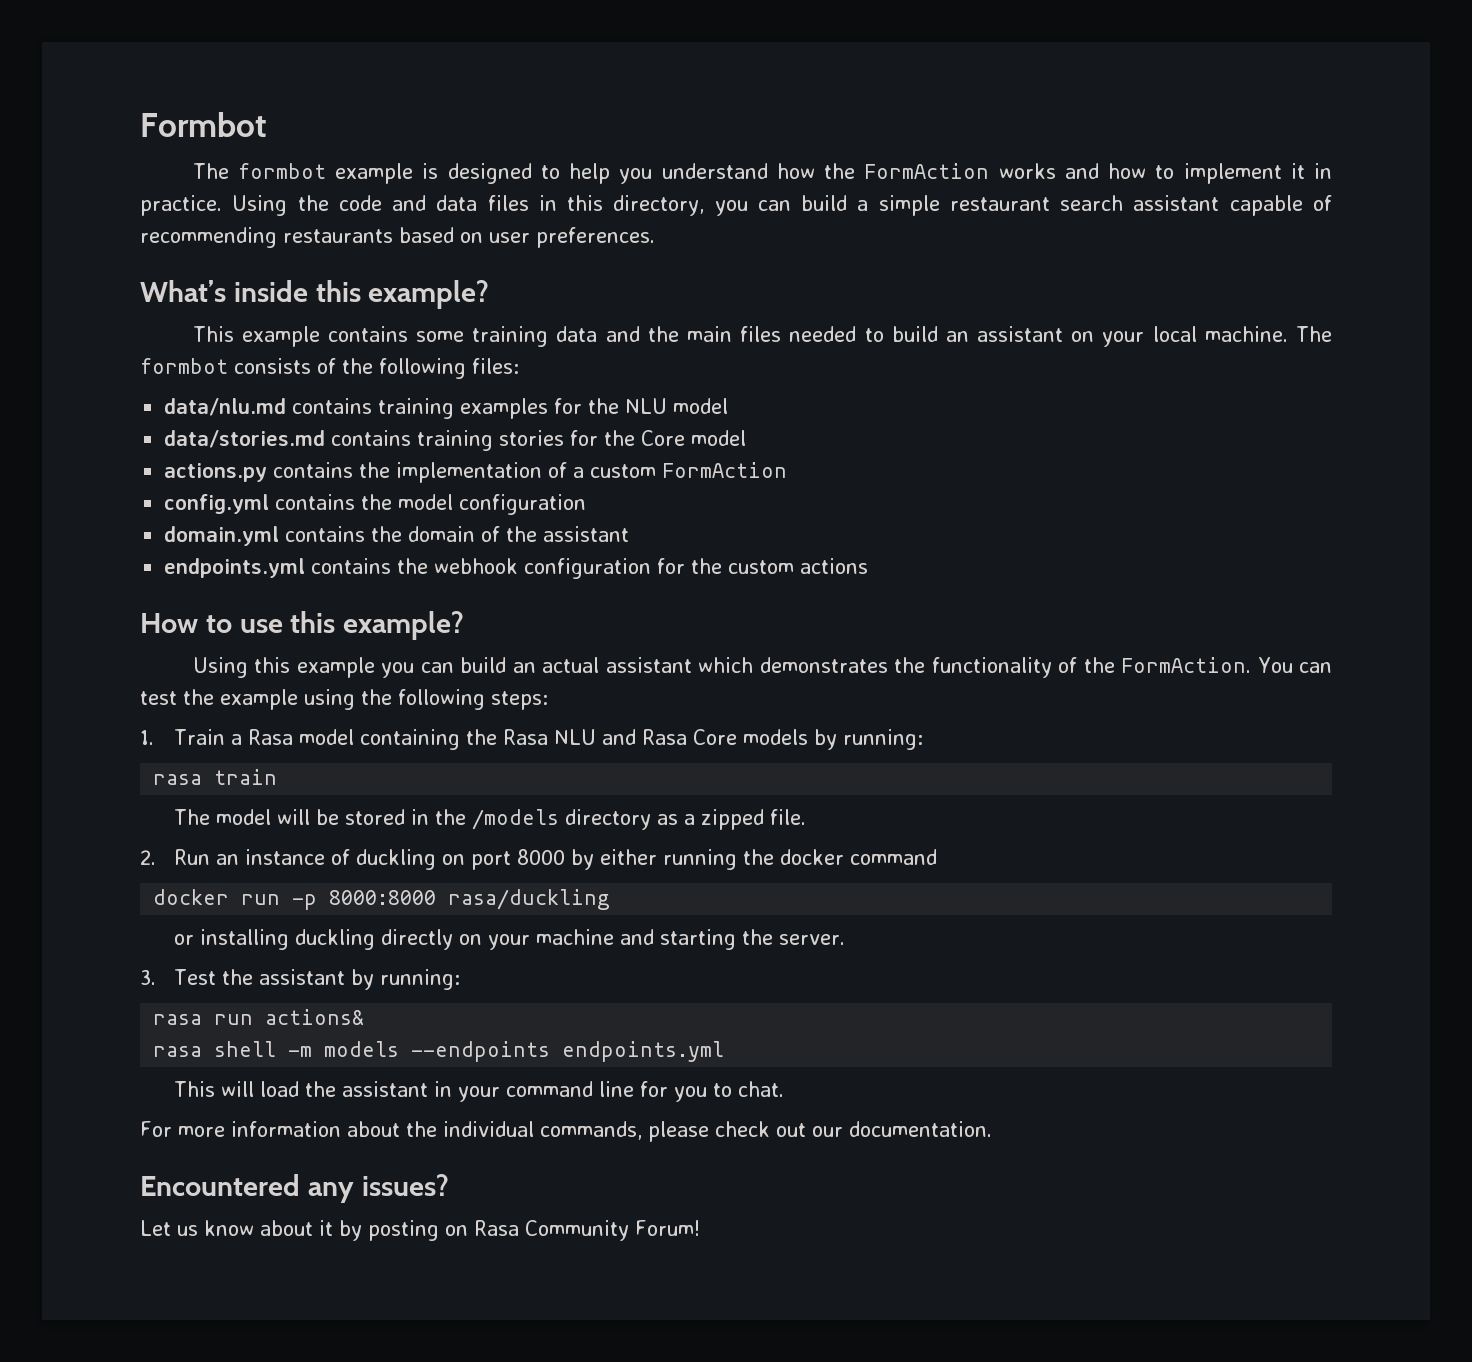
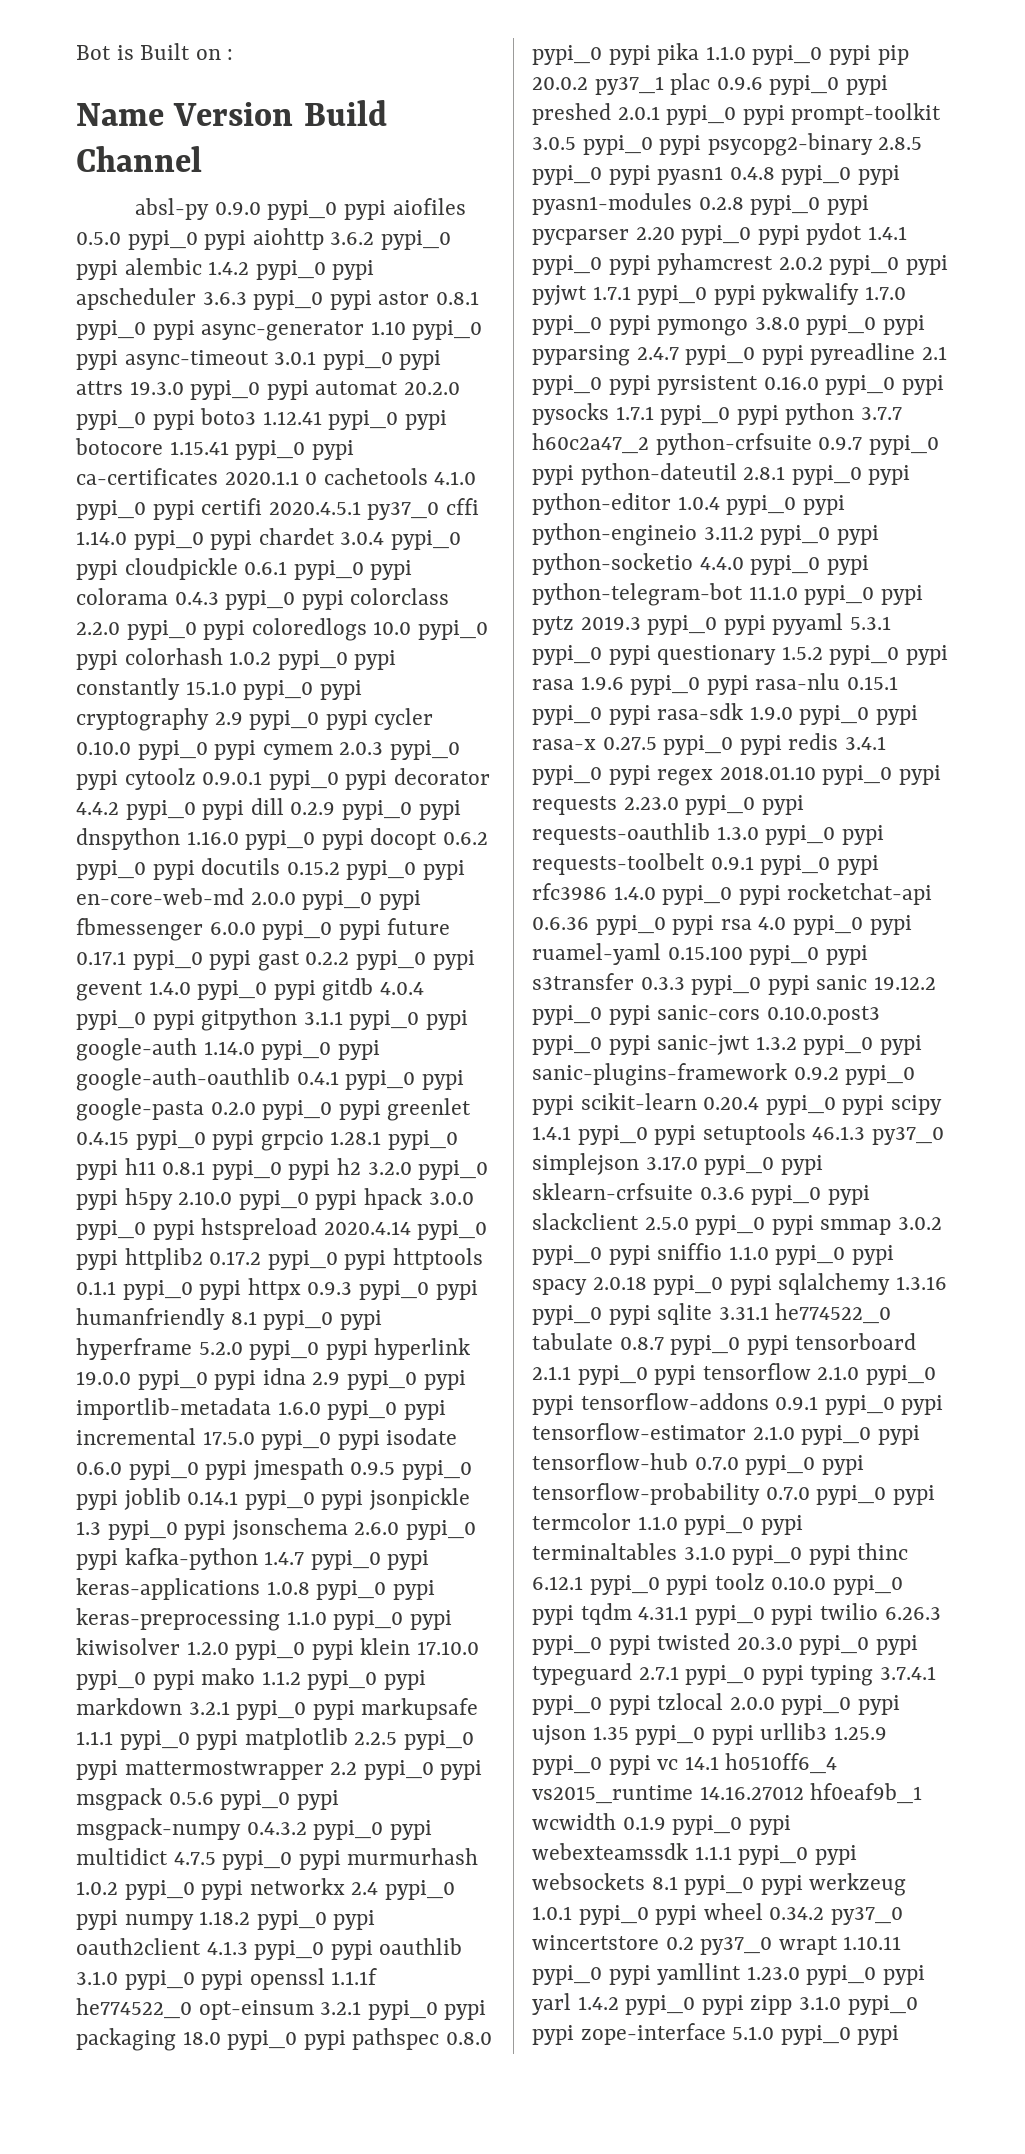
- Formbot
- The formbot example is designed to help you understand how the FormAction works and how to implement it in practice. Using the code and data files in this directory, you can build a simple restaurant search assistant capable of recommending restaurants based on user preferences.
- What’s inside this example?
- This example contains some training data and the main files needed to build an assistant on your local machine. The formbot consists of the following files:
- data/nlu.md contains training examples for the NLU model
- data/stories.md contains training stories for the Core model
- actions.py contains the implementation of a custom FormAction
- config.yml contains the model configuration
- domain.yml contains the domain of the assistant
- endpoints.yml contains the webhook configuration for the custom actions
- How to use this example?
- Using this example you can build an actual assistant which demonstrates the functionality of the FormAction. You can test the example using the following steps:
- 1. Train a Rasa model containing the Rasa NLU and Rasa Core models by running:
- rasa train
- The model will be stored in the /models directory as a zipped file.
- 2. Run an instance of duckling on port 8000 by either running the docker command
- docker run -p 8000:8000 rasa/duckling
- or installing duckling directly on your machine and starting the server.
- 3. Test the assistant by running:
- rasa run actions&
- rasa shell -m models --endpoints endpoints.yml
- This will load the assistant in your command line for you to chat.
- For more information about the individual commands, please check out our documentation.
- Encountered any issues?
- Let us know about it by posting on Rasa Community Forum!
+ Bot is Built on :
+ Name Version Build Channel
+ absl-py 0.9.0 pypi_0 pypi aiofiles 0.5.0 pypi_0 pypi aiohttp 3.6.2 pypi_0 pypi alembic 1.4.2 pypi_0 pypi apscheduler 3.6.3 pypi_0 pypi astor 0.8.1 pypi_0 pypi async-generator 1.10 pypi_0 pypi async-timeout 3.0.1 pypi_0 pypi attrs 19.3.0 pypi_0 pypi automat 20.2.0 pypi_0 pypi boto3 1.12.41 pypi_0 pypi botocore 1.15.41 pypi_0 pypi ca-certificates 2020.1.1 0 cachetools 4.1.0 pypi_0 pypi certifi 2020.4.5.1 py37_0 cffi 1.14.0 pypi_0 pypi chardet 3.0.4 pypi_0 pypi cloudpickle 0.6.1 pypi_0 pypi colorama 0.4.3 pypi_0 pypi colorclass 2.2.0 pypi_0 pypi coloredlogs 10.0 pypi_0 pypi colorhash 1.0.2 pypi_0 pypi constantly 15.1.0 pypi_0 pypi cryptography 2.9 pypi_0 pypi cycler 0.10.0 pypi_0 pypi cymem 2.0.3 pypi_0 pypi cytoolz 0.9.0.1 pypi_0 pypi decorator 4.4.2 pypi_0 pypi dill 0.2.9 pypi_0 pypi dnspython 1.16.0 pypi_0 pypi docopt 0.6.2 pypi_0 pypi docutils 0.15.2 pypi_0 pypi en-core-web-md 2.0.0 pypi_0 pypi fbmessenger 6.0.0 pypi_0 pypi future 0.17.1 pypi_0 pypi gast 0.2.2 pypi_0 pypi gevent 1.4.0 pypi_0 pypi gitdb 4.0.4 pypi_0 pypi gitpython 3.1.1 pypi_0 pypi google-auth 1.14.0 pypi_0 pypi google-auth-oauthlib 0.4.1 pypi_0 pypi google-pasta 0.2.0 pypi_0 pypi greenlet 0.4.15 pypi_0 pypi grpcio 1.28.1 pypi_0 pypi h11 0.8.1 pypi_0 pypi h2 3.2.0 pypi_0 pypi h5py 2.10.0 pypi_0 pypi hpack 3.0.0 pypi_0 pypi hstspreload 2020.4.14 pypi_0 pypi httplib2 0.17.2 pypi_0 pypi httptools 0.1.1 pypi_0 pypi httpx 0.9.3 pypi_0 pypi humanfriendly 8.1 pypi_0 pypi hyperframe 5.2.0 pypi_0 pypi hyperlink 19.0.0 pypi_0 pypi idna 2.9 pypi_0 pypi importlib-metadata 1.6.0 pypi_0 pypi incremental 17.5.0 pypi_0 pypi isodate 0.6.0 pypi_0 pypi jmespath 0.9.5 pypi_0 pypi joblib 0.14.1 pypi_0 pypi jsonpickle 1.3 pypi_0 pypi jsonschema 2.6.0 pypi_0 pypi kafka-python 1.4.7 pypi_0 pypi keras-applications 1.0.8 pypi_0 pypi keras-preprocessing 1.1.0 pypi_0 pypi kiwisolver 1.2.0 pypi_0 pypi klein 17.10.0 pypi_0 pypi mako 1.1.2 pypi_0 pypi markdown 3.2.1 pypi_0 pypi markupsafe 1.1.1 pypi_0 pypi matplotlib 2.2.5 pypi_0 pypi mattermostwrapper 2.2 pypi_0 pypi msgpack 0.5.6 pypi_0 pypi msgpack-numpy 0.4.3.2 pypi_0 pypi multidict 4.7.5 pypi_0 pypi murmurhash 1.0.2 pypi_0 pypi networkx 2.4 pypi_0 pypi numpy 1.18.2 pypi_0 pypi oauth2client 4.1.3 pypi_0 pypi oauthlib 3.1.0 pypi_0 pypi openssl 1.1.1f he774522_0 opt-einsum 3.2.1 pypi_0 pypi packaging 18.0 pypi_0 pypi pathspec 0.8.0 pypi_0 pypi pika 1.1.0 pypi_0 pypi pip 20.0.2 py37_1 plac 0.9.6 pypi_0 pypi preshed 2.0.1 pypi_0 pypi prompt-toolkit 3.0.5 pypi_0 pypi psycopg2-binary 2.8.5 pypi_0 pypi pyasn1 0.4.8 pypi_0 pypi pyasn1-modules 0.2.8 pypi_0 pypi pycparser 2.20 pypi_0 pypi pydot 1.4.1 pypi_0 pypi pyhamcrest 2.0.2 pypi_0 pypi pyjwt 1.7.1 pypi_0 pypi pykwalify 1.7.0 pypi_0 pypi pymongo 3.8.0 pypi_0 pypi pyparsing 2.4.7 pypi_0 pypi pyreadline 2.1 pypi_0 pypi pyrsistent 0.16.0 pypi_0 pypi pysocks 1.7.1 pypi_0 pypi python 3.7.7 h60c2a47_2 python-crfsuite 0.9.7 pypi_0 pypi python-dateutil 2.8.1 pypi_0 pypi python-editor 1.0.4 pypi_0 pypi python-engineio 3.11.2 pypi_0 pypi python-socketio 4.4.0 pypi_0 pypi python-telegram-bot 11.1.0 pypi_0 pypi pytz 2019.3 pypi_0 pypi pyyaml 5.3.1 pypi_0 pypi questionary 1.5.2 pypi_0 pypi rasa 1.9.6 pypi_0 pypi rasa-nlu 0.15.1 pypi_0 pypi rasa-sdk 1.9.0 pypi_0 pypi rasa-x 0.27.5 pypi_0 pypi redis 3.4.1 pypi_0 pypi regex 2018.01.10 pypi_0 pypi requests 2.23.0 pypi_0 pypi requests-oauthlib 1.3.0 pypi_0 pypi requests-toolbelt 0.9.1 pypi_0 pypi rfc3986 1.4.0 pypi_0 pypi rocketchat-api 0.6.36 pypi_0 pypi rsa 4.0 pypi_0 pypi ruamel-yaml 0.15.100 pypi_0 pypi s3transfer 0.3.3 pypi_0 pypi sanic 19.12.2 pypi_0 pypi sanic-cors 0.10.0.post3 pypi_0 pypi sanic-jwt 1.3.2 pypi_0 pypi sanic-plugins-framework 0.9.2 pypi_0 pypi scikit-learn 0.20.4 pypi_0 pypi scipy 1.4.1 pypi_0 pypi setuptools 46.1.3 py37_0 simplejson 3.17.0 pypi_0 pypi sklearn-crfsuite 0.3.6 pypi_0 pypi slackclient 2.5.0 pypi_0 pypi smmap 3.0.2 pypi_0 pypi sniffio 1.1.0 pypi_0 pypi spacy 2.0.18 pypi_0 pypi sqlalchemy 1.3.16 pypi_0 pypi sqlite 3.31.1 he774522_0 tabulate 0.8.7 pypi_0 pypi tensorboard 2.1.1 pypi_0 pypi tensorflow 2.1.0 pypi_0 pypi tensorflow-addons 0.9.1 pypi_0 pypi tensorflow-estimator 2.1.0 pypi_0 pypi tensorflow-hub 0.7.0 pypi_0 pypi tensorflow-probability 0.7.0 pypi_0 pypi termcolor 1.1.0 pypi_0 pypi terminaltables 3.1.0 pypi_0 pypi thinc 6.12.1 pypi_0 pypi toolz 0.10.0 pypi_0 pypi tqdm 4.31.1 pypi_0 pypi twilio 6.26.3 pypi_0 pypi twisted 20.3.0 pypi_0 pypi typeguard 2.7.1 pypi_0 pypi typing 3.7.4.1 pypi_0 pypi tzlocal 2.0.0 pypi_0 pypi ujson 1.35 pypi_0 pypi urllib3 1.25.9 pypi_0 pypi vc 14.1 h0510ff6_4 vs2015_runtime 14.16.27012 hf0eaf9b_1 wcwidth 0.1.9 pypi_0 pypi webexteamssdk 1.1.1 pypi_0 pypi websockets 8.1 pypi_0 pypi werkzeug 1.0.1 pypi_0 pypi wheel 0.34.2 py37_0 wincertstore 0.2 py37_0 wrapt 1.10.11 pypi_0 pypi yamllint 1.23.0 pypi_0 pypi yarl 1.4.2 pypi_0 pypi zipp 3.1.0 pypi_0 pypi zope-interface 5.1.0 pypi_0 pypi

